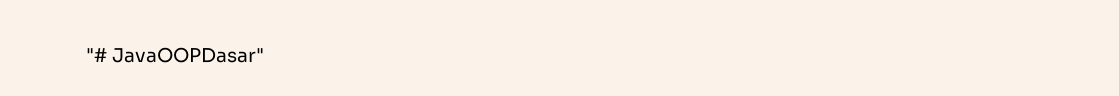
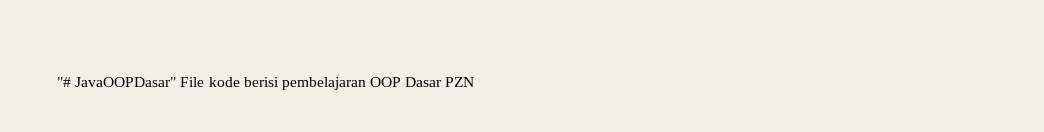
- "# JavaOOPDasar"
+ "# JavaOOPDasar" File kode berisi pembelajaran OOP Dasar PZN

